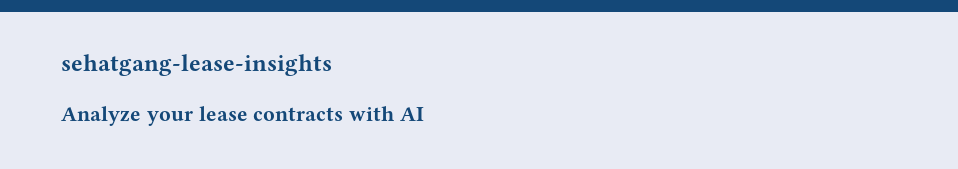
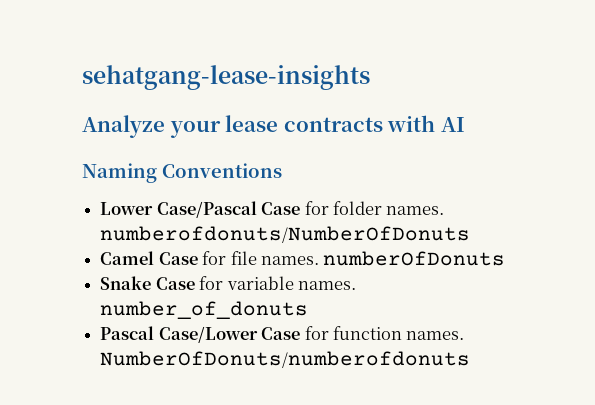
+ Naming Conventions
+ Lower Case/Pascal Case for folder names. numberofdonuts/NumberOfDonuts
+ Camel Case for file names. numberOfDonuts
+ Snake Case for variable names. number_of_donuts
+ Pascal Case/Lower Case for function names. NumberOfDonuts/numberofdonuts

